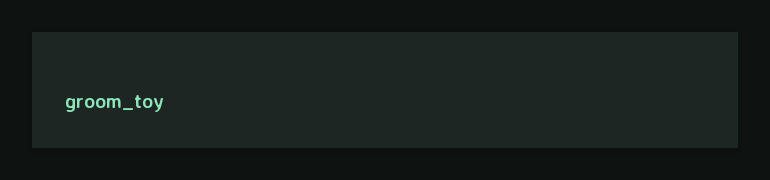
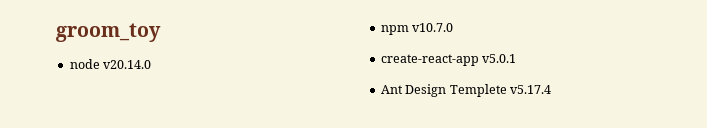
+ node v20.14.0
+ npm v10.7.0
+ create-react-app v5.0.1
+ Ant Design Templete v5.17.4

